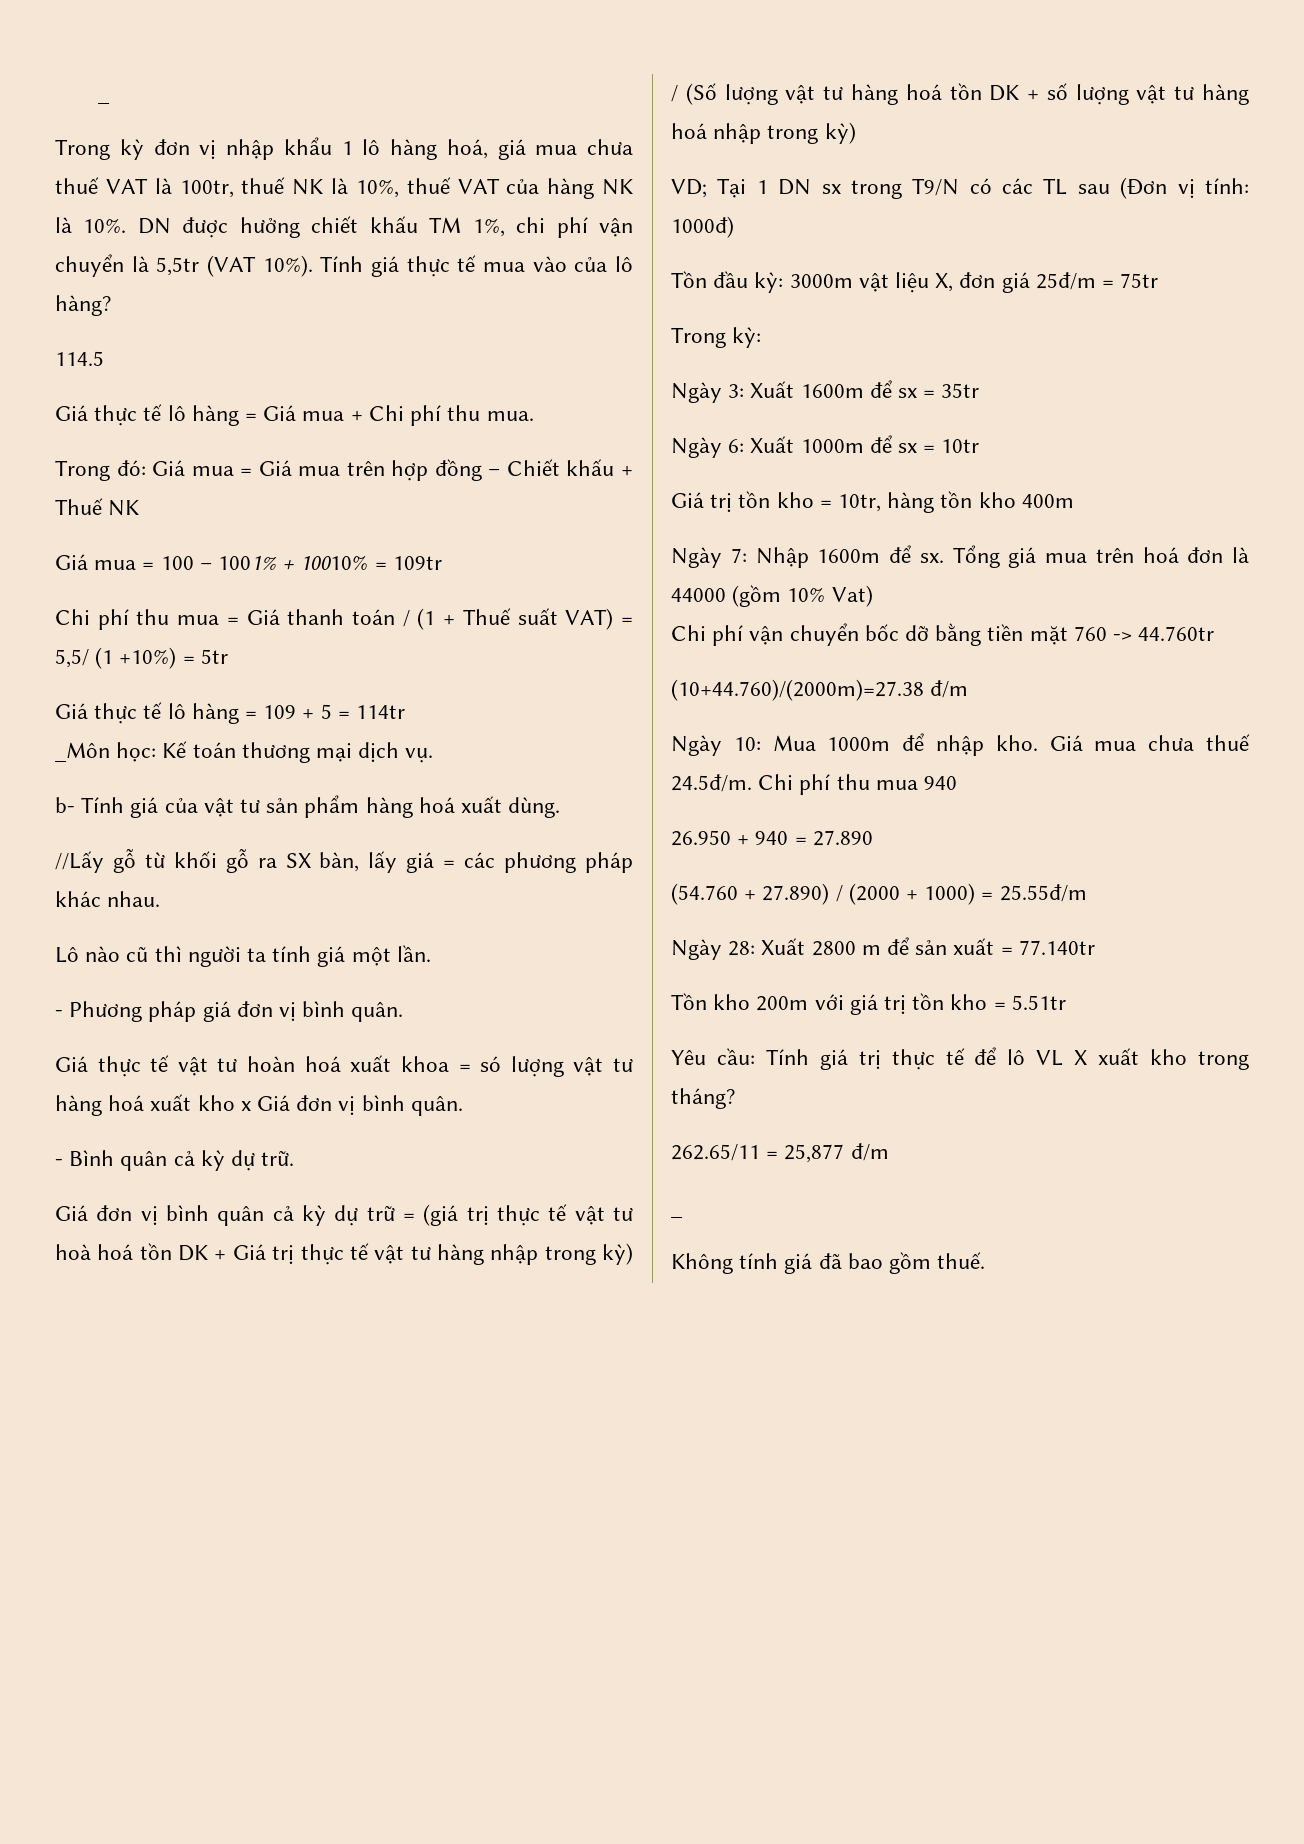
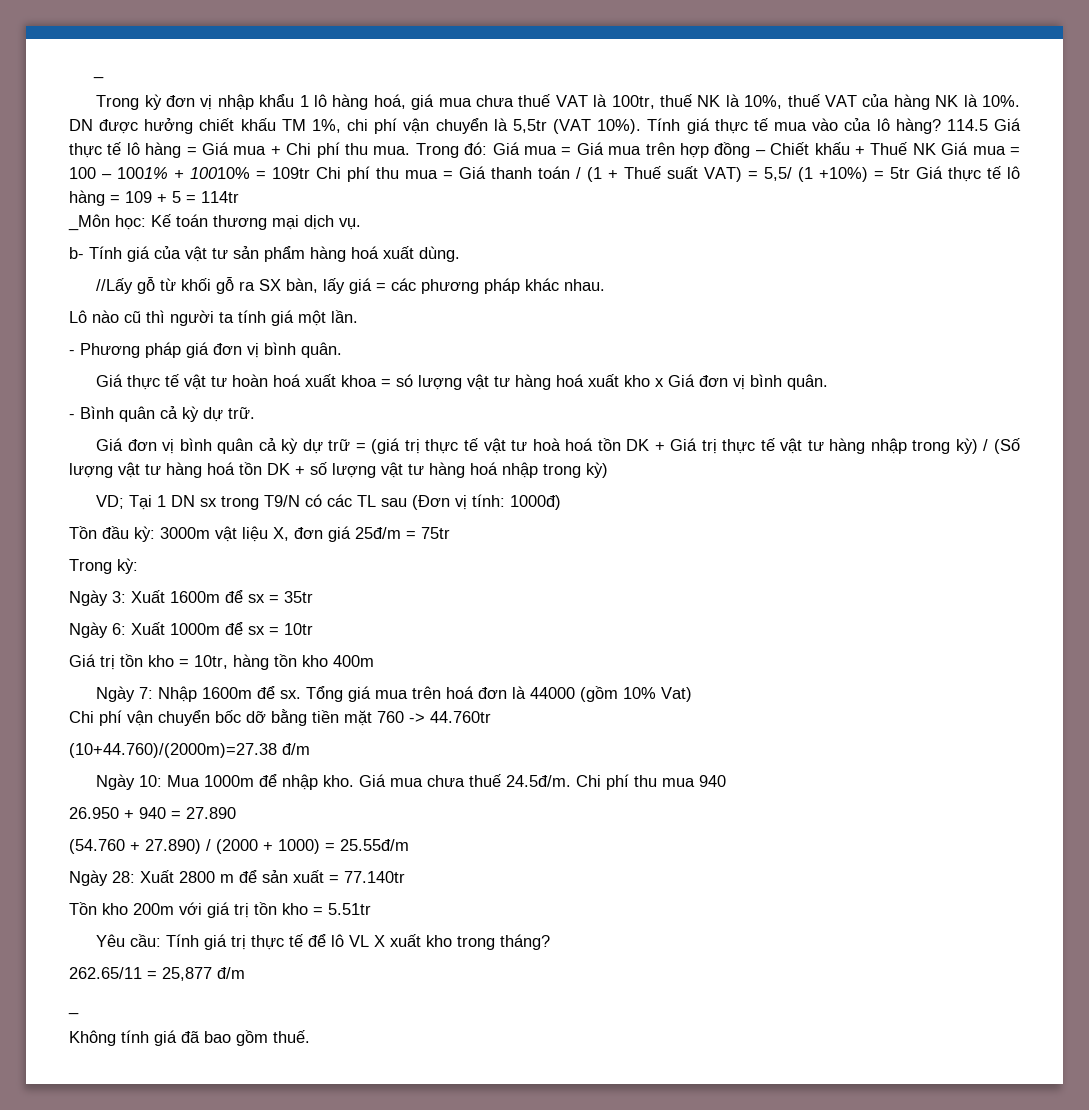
- Tính giá thực tế mua vào của lô hàng?
- 114.5
- Giá thực tế lô hàng = Giá mua + Chi phí thu mua.
- Trong đó:
+ Tính giá thực tế mua vào của lô hàng? 114.5 Giá thực tế lô hàng = Giá mua + Chi phí thu mua. Trong đó:
- Giá mua = Giá mua trên hợp đồng – Chiết khấu + Thuế NK
- Giá mua = 100 – 1001% + 10010% = 109tr
- Chi phí thu mua = Giá thanh toán / (1 + Thuế suất VAT) = 5,5/ (1 +10%) = 5tr
- Giá thực tế lô hàng = 109 + 5 = 114tr
+ Giá mua = Giá mua trên hợp đồng – Chiết khấu + Thuế NK Giá mua = 100 – 1001% + 10010% = 109tr Chi phí thu mua = Giá thanh toán / (1 + Thuế suất VAT) = 5,5/ (1 +10%) = 5tr Giá thực tế lô hàng = 109 + 5 = 114tr

